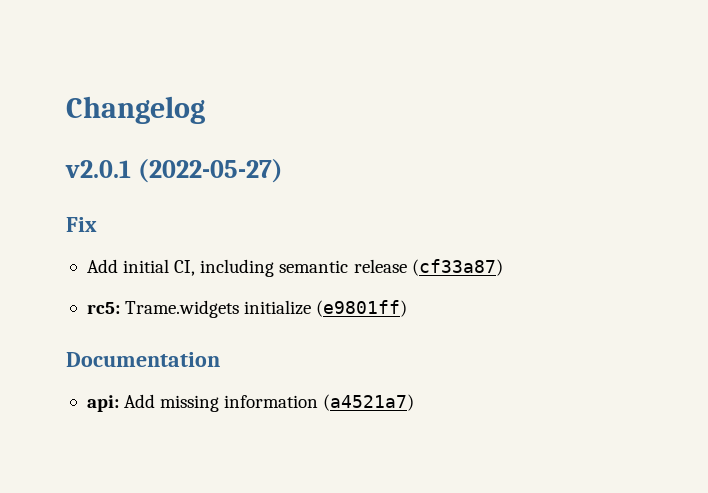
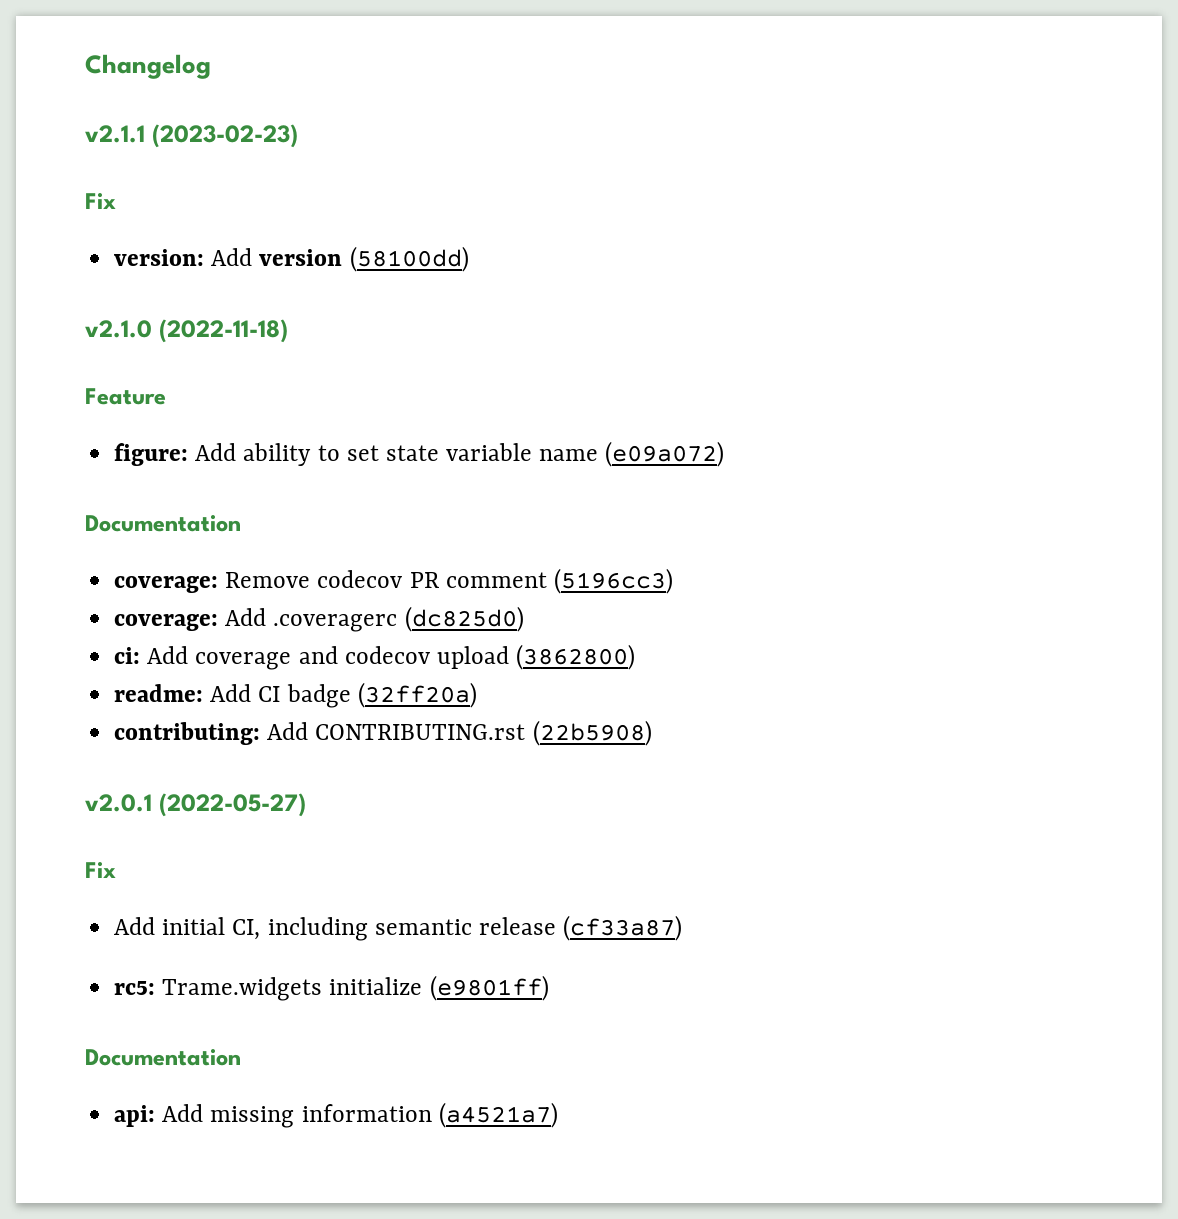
+ v2.1.1 (2023-02-23)
+ Fix
+ version: Add version (58100dd)
+ v2.1.0 (2022-11-18)
+ Feature
+ figure: Add ability to set state variable name (e09a072)
+ Documentation
+ coverage: Remove codecov PR comment (5196cc3)
+ coverage: Add .coveragerc (dc825d0)
+ ci: Add coverage and codecov upload (3862800)
+ readme: Add CI badge (32ff20a)
+ contributing: Add CONTRIBUTING.rst (22b5908)

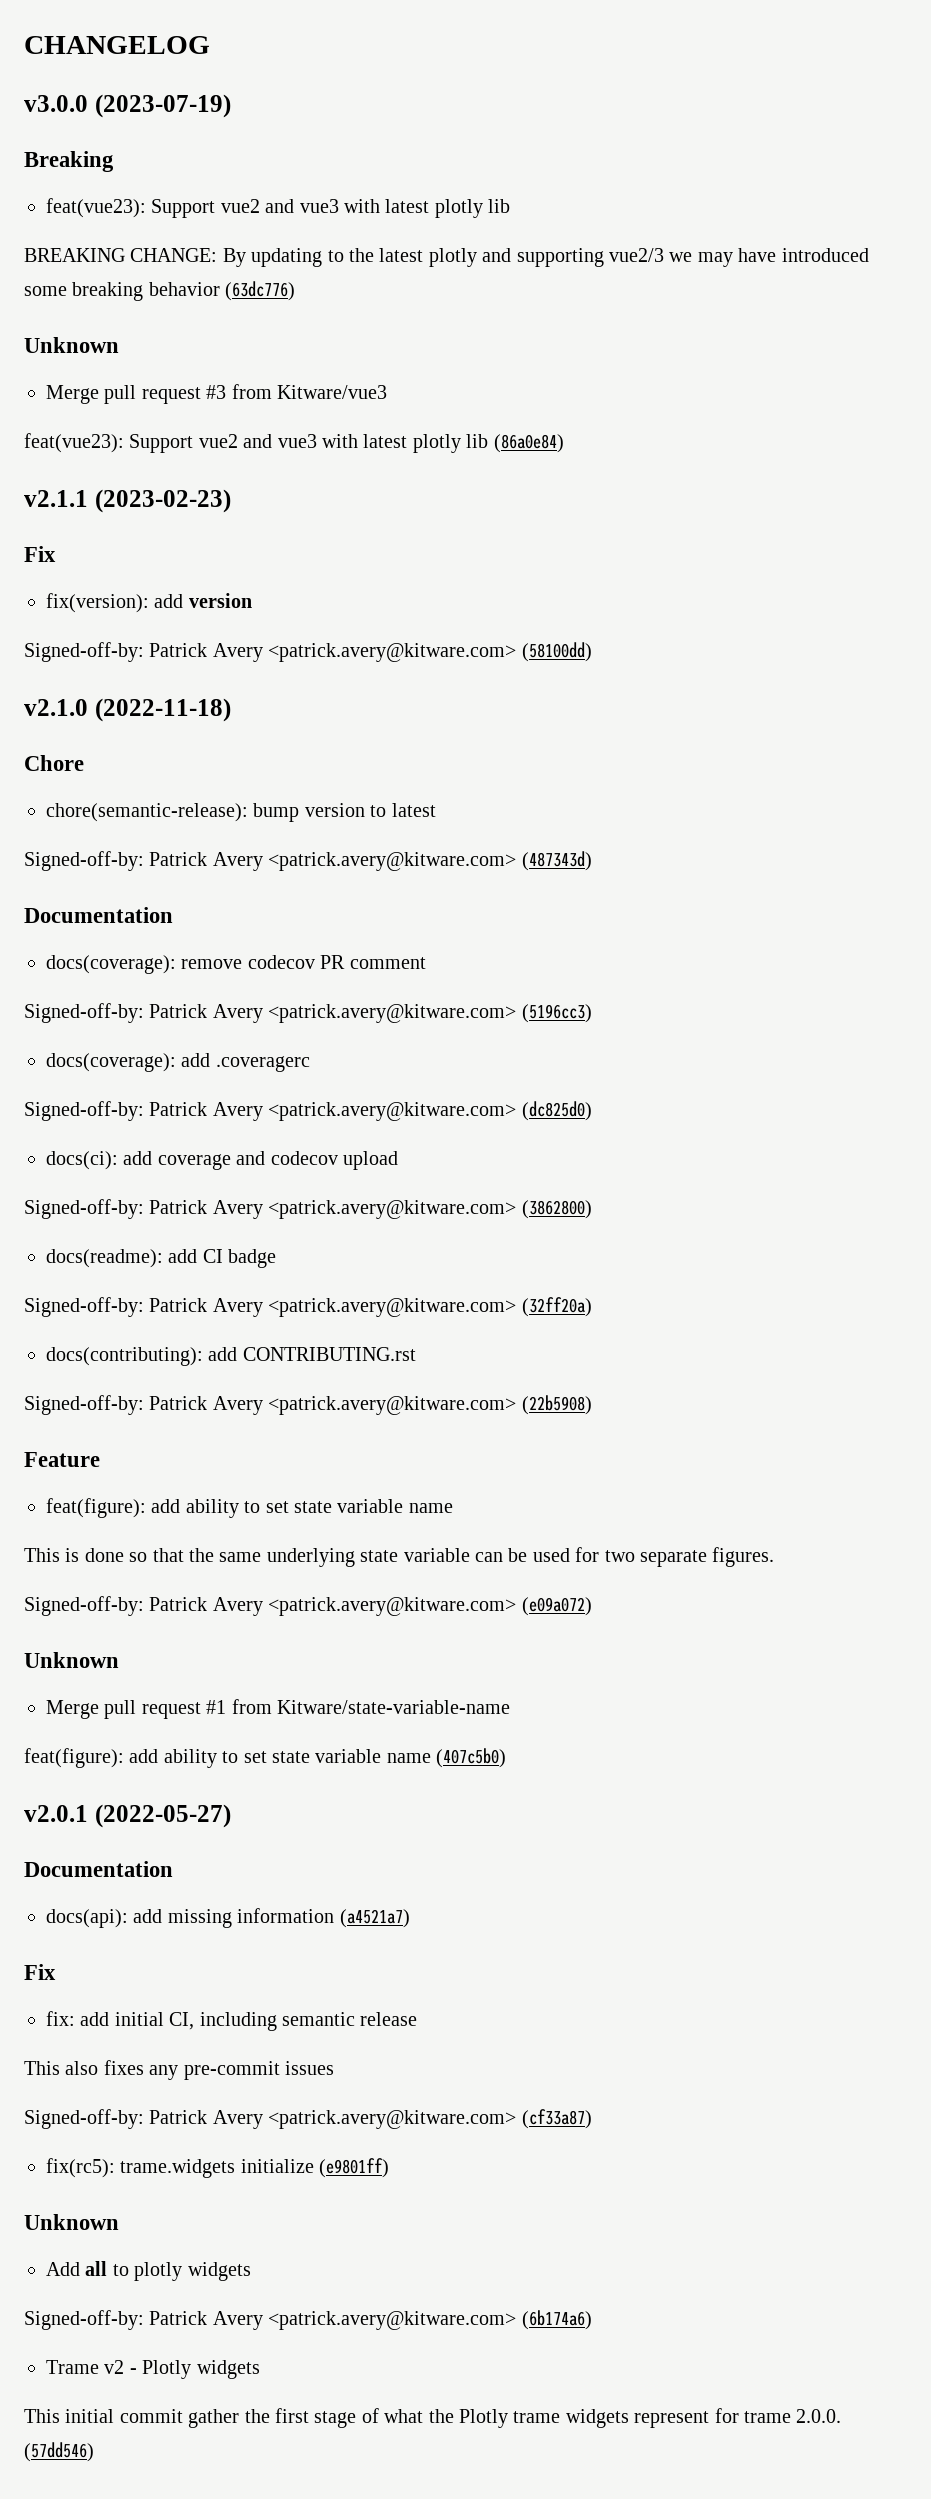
- Changelog
+ CHANGELOG
+ v3.0.0 (2023-07-19)
+ Breaking
+ feat(vue23): Support vue2 and vue3 with latest plotly lib
+ BREAKING CHANGE: By updating to the latest plotly and supporting vue2/3 we may have introduced some breaking behavior (63dc776)
+ Unknown
+ Merge pull request #3 from Kitware/vue3
+ feat(vue23): Support vue2 and vue3 with latest plotly lib (86a0e84)
- version: Add version (58100dd)
+ fix(version): add version
+ Signed-off-by: Patrick Avery <patrick.avery@kitware.com> (58100dd)
+ Chore
+ chore(semantic-release): bump version to latest
+ Signed-off-by: Patrick Avery <patrick.avery@kitware.com> (487343d)
+ Documentation
+ docs(coverage): remove codecov PR comment
+ Signed-off-by: Patrick Avery <patrick.avery@kitware.com> (5196cc3)
+ docs(coverage): add .coveragerc
+ Signed-off-by: Patrick Avery <patrick.avery@kitware.com> (dc825d0)
+ docs(ci): add coverage and codecov upload
+ Signed-off-by: Patrick Avery <patrick.avery@kitware.com> (3862800)
+ docs(readme): add CI badge
+ Signed-off-by: Patrick Avery <patrick.avery@kitware.com> (32ff20a)
+ docs(contributing): add CONTRIBUTING.rst
+ Signed-off-by: Patrick Avery <patrick.avery@kitware.com> (22b5908)
  Feature
- figure: Add ability to set state variable name (e09a072)
+ feat(figure): add ability to set state variable name
+ This is done so that the same underlying state variable can be used for two separate figures.
+ Signed-off-by: Patrick Avery <patrick.avery@kitware.com> (e09a072)
+ Unknown
+ Merge pull request #1 from Kitware/state-variable-name
+ feat(figure): add ability to set state variable name (407c5b0)
+ v2.0.1 (2022-05-27)
  Documentation
- coverage: Remove codecov PR comment (5196cc3)
- coverage: Add .coveragerc (dc825d0)
- ci: Add coverage and codecov upload (3862800)
- readme: Add CI badge (32ff20a)
- contributing: Add CONTRIBUTING.rst (22b5908)
- v2.0.1 (2022-05-27)
+ docs(api): add missing information (a4521a7)
  Fix
- Add initial CI, including semantic release (cf33a87)
+ fix: add initial CI, including semantic release
+ This also fixes any pre-commit issues
+ Signed-off-by: Patrick Avery <patrick.avery@kitware.com> (cf33a87)
- rc5: Trame.widgets initialize (e9801ff)
- Documentation
- api: Add missing information (a4521a7)
+ fix(rc5): trame.widgets initialize (e9801ff)
+ Unknown
+ Add all to plotly widgets
+ Signed-off-by: Patrick Avery <patrick.avery@kitware.com> (6b174a6)
+ Trame v2 - Plotly widgets
+ This initial commit gather the first stage of what the Plotly trame widgets represent for trame 2.0.0. (57dd546)

